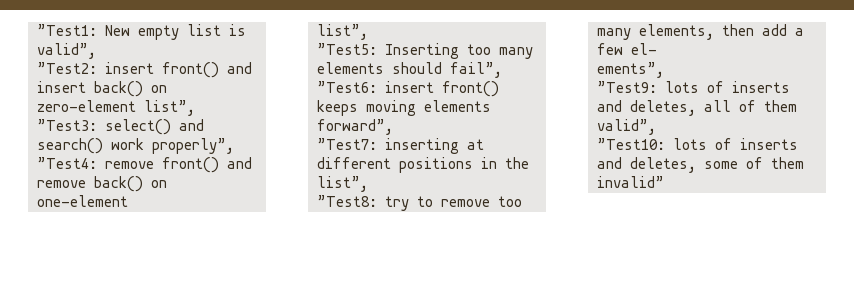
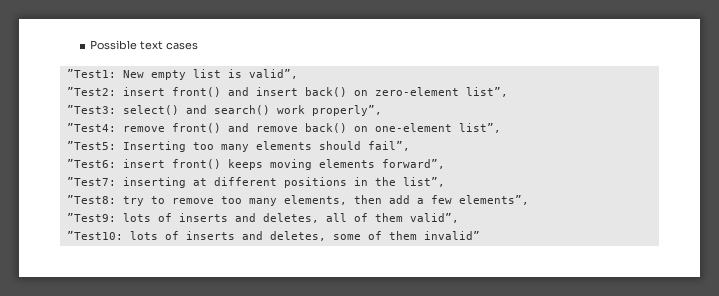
+ Possible text cases
- ”Test4: remove front() and remove back() on one-element
- list”,
+ ”Test4: remove front() and remove back() on one-element list”,
- ”Test8: try to remove too many elements, then add a few el-
- ements”,
+ ”Test8: try to remove too many elements, then add a few elements”,

